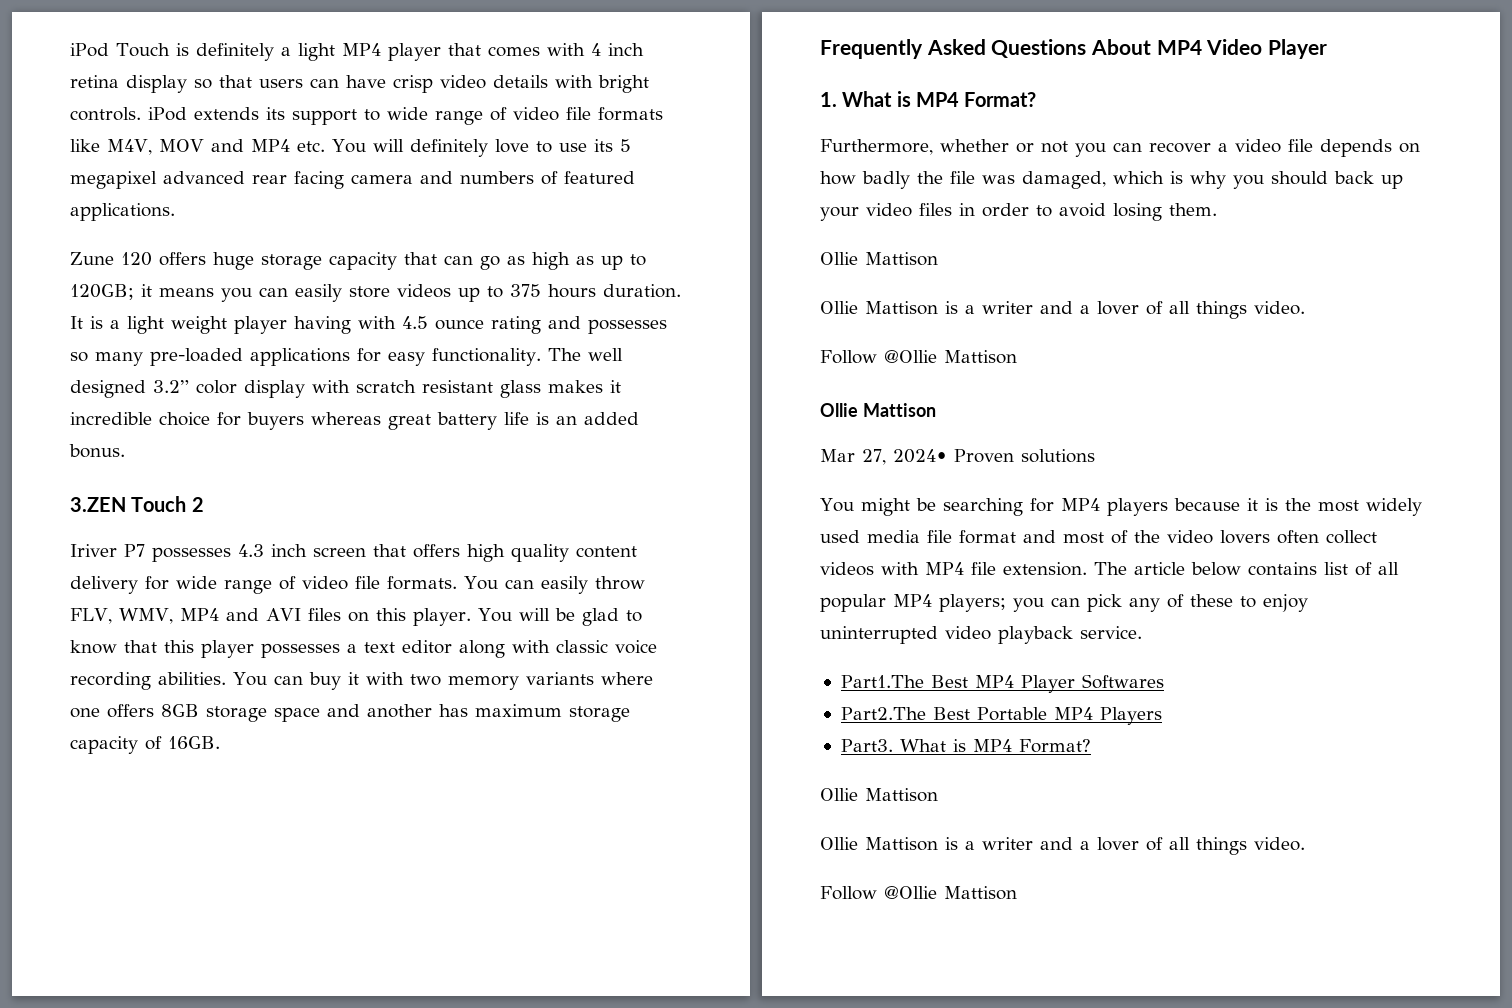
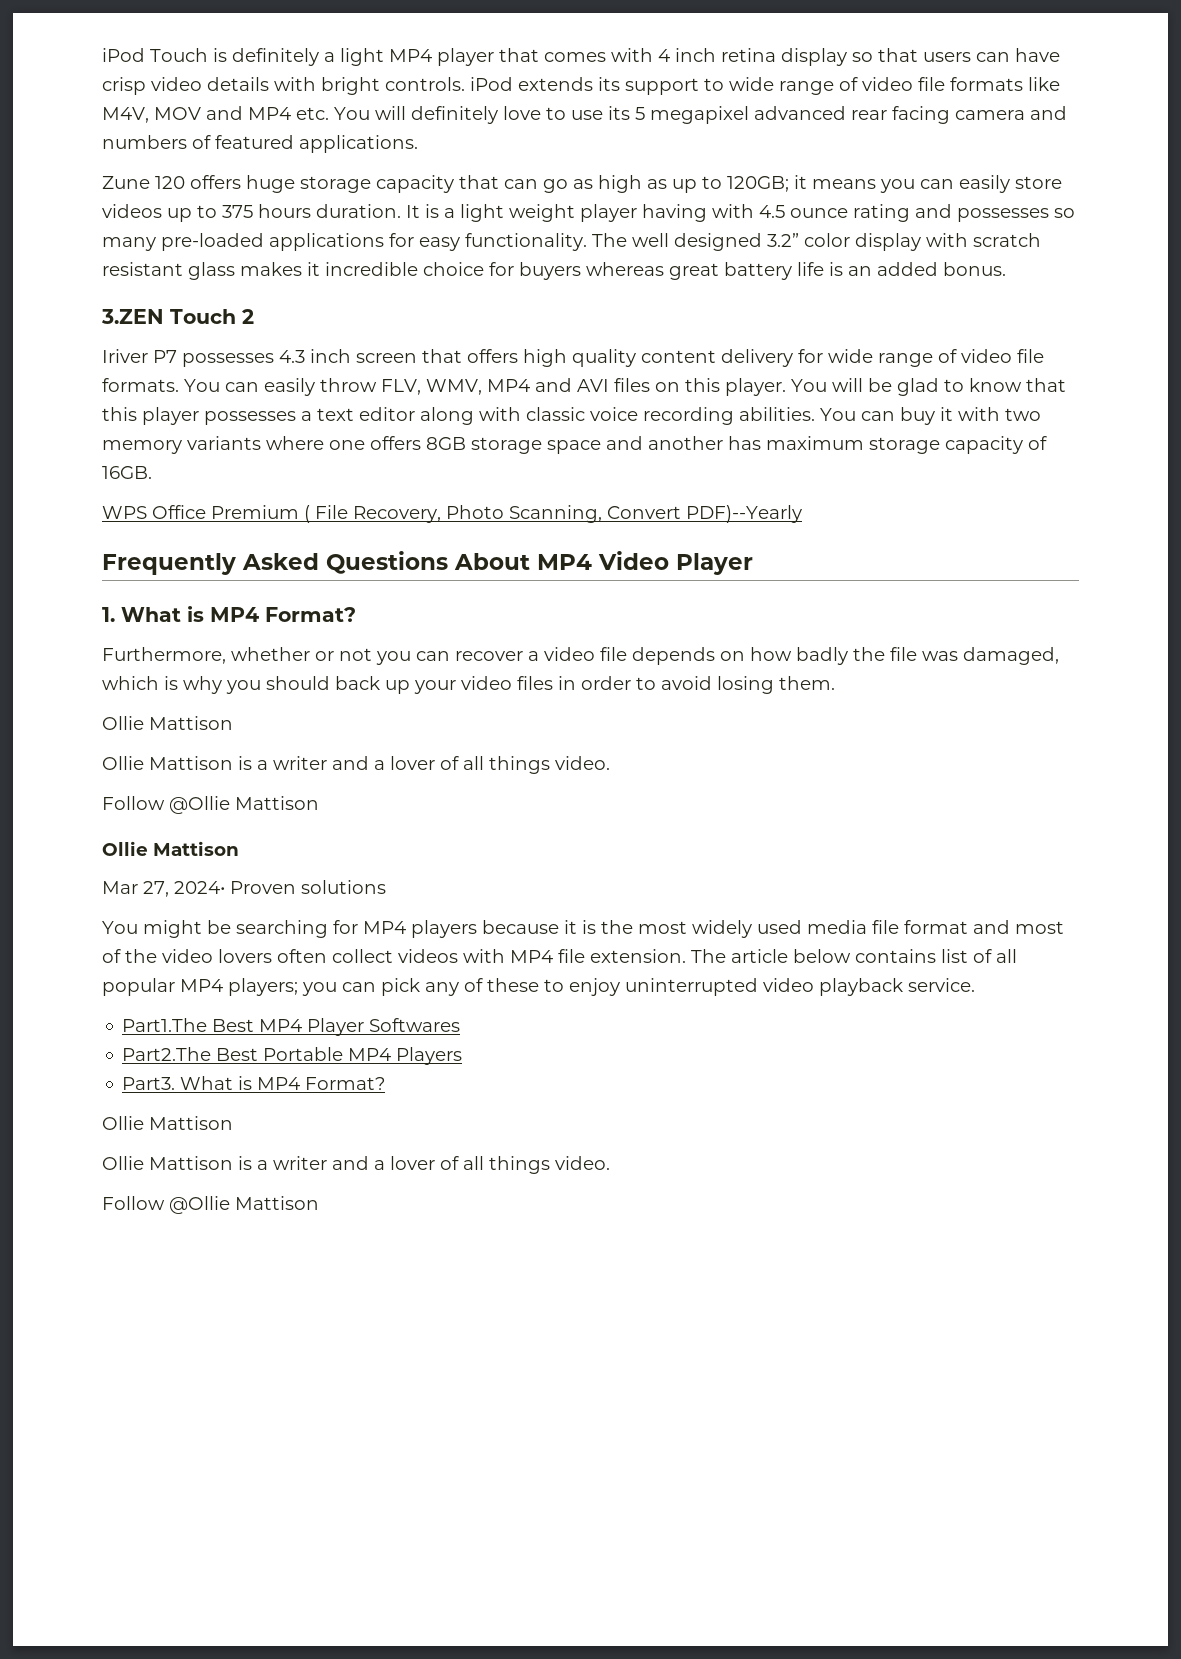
+ WPS Office Premium ( File Recovery, Photo Scanning, Convert PDF)--Yearly

